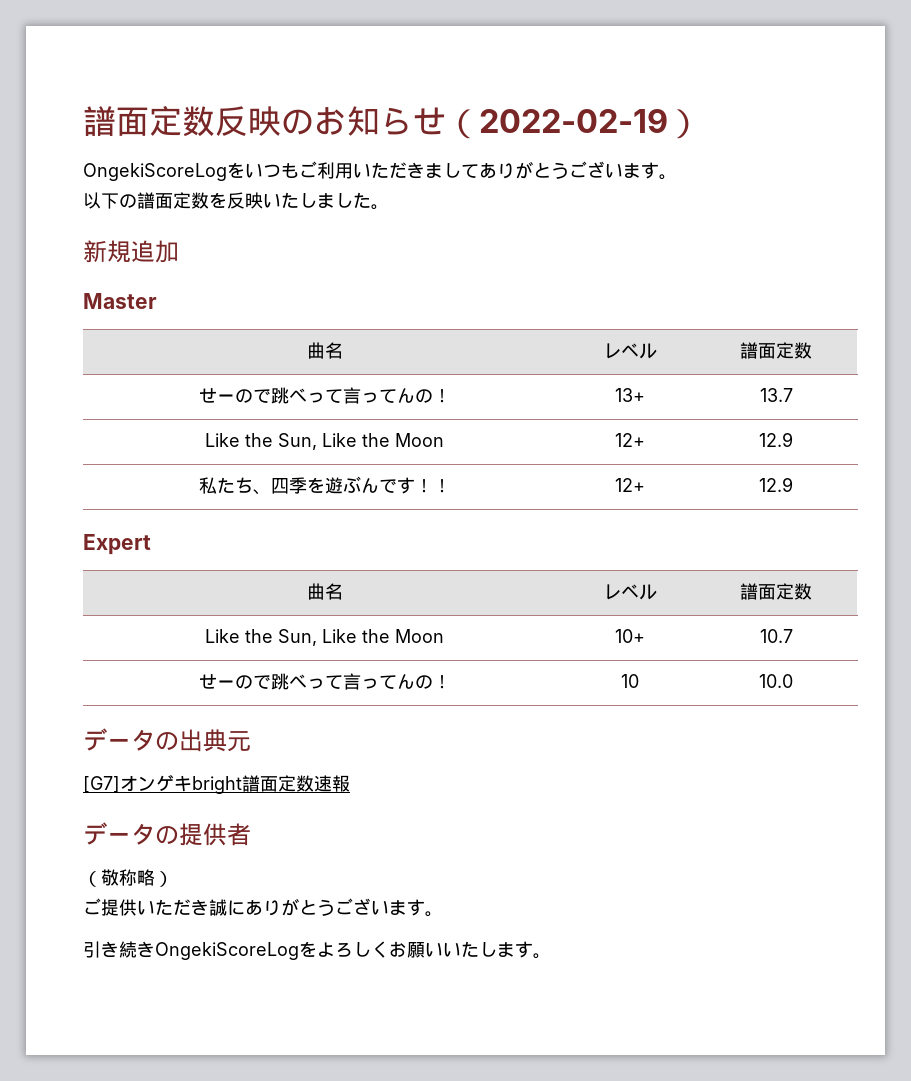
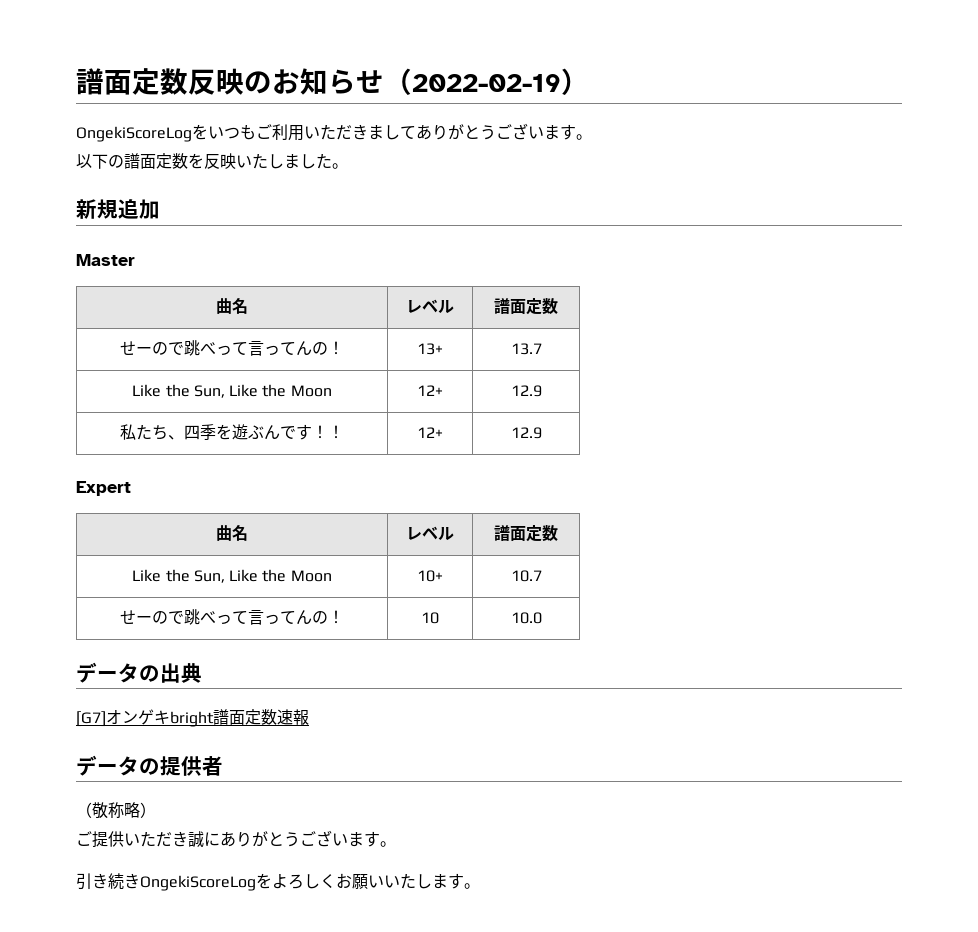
- データの出典元
+ データの出典

